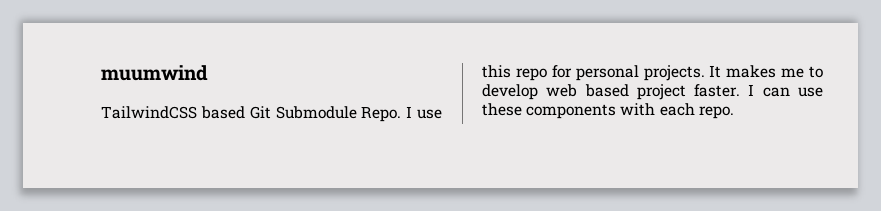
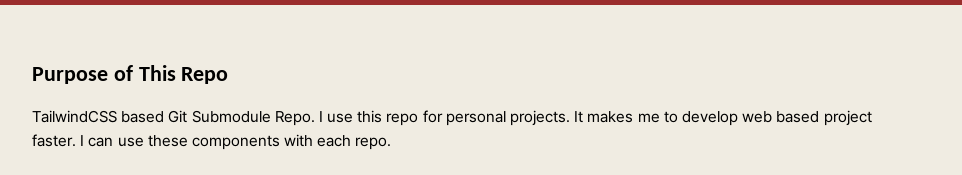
- muumwind
+ Purpose of This Repo

